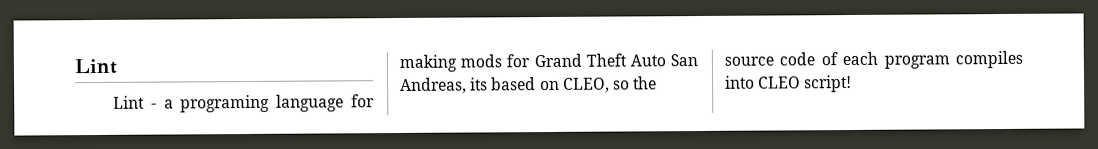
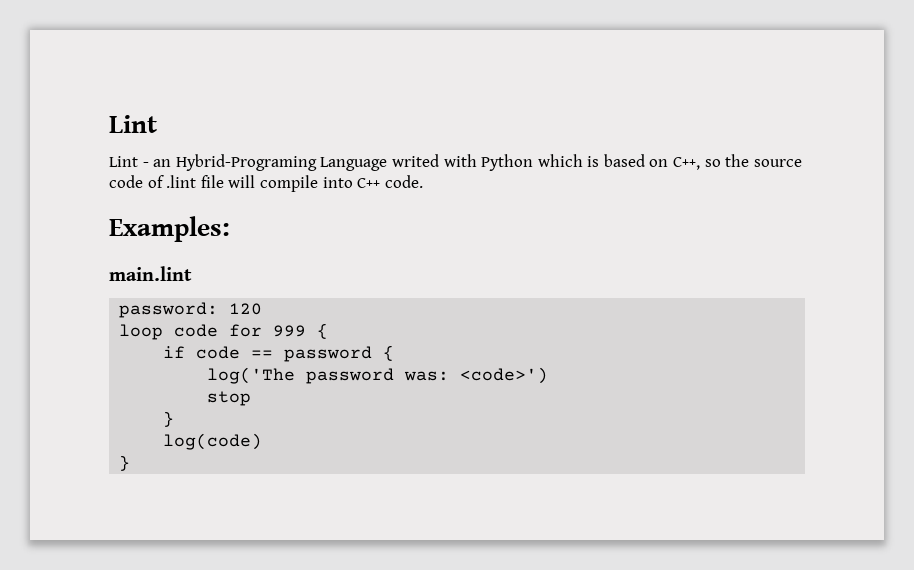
- Lint - a programing language for making mods for Grand Theft Auto San Andreas, its based on CLEO, so the source code of each program compiles into CLEO script!
+ Lint - an Hybrid-Programing Language writed with Python which is based on C++, so the source code of .lint file will compile into C++ code.
+ Examples:
+ main.lint
+ password: 120
+ loop code for 999 {
+ if code == password {
+ log('The password was: <code>')
+ stop
+ }
+ log(code)
+ }

